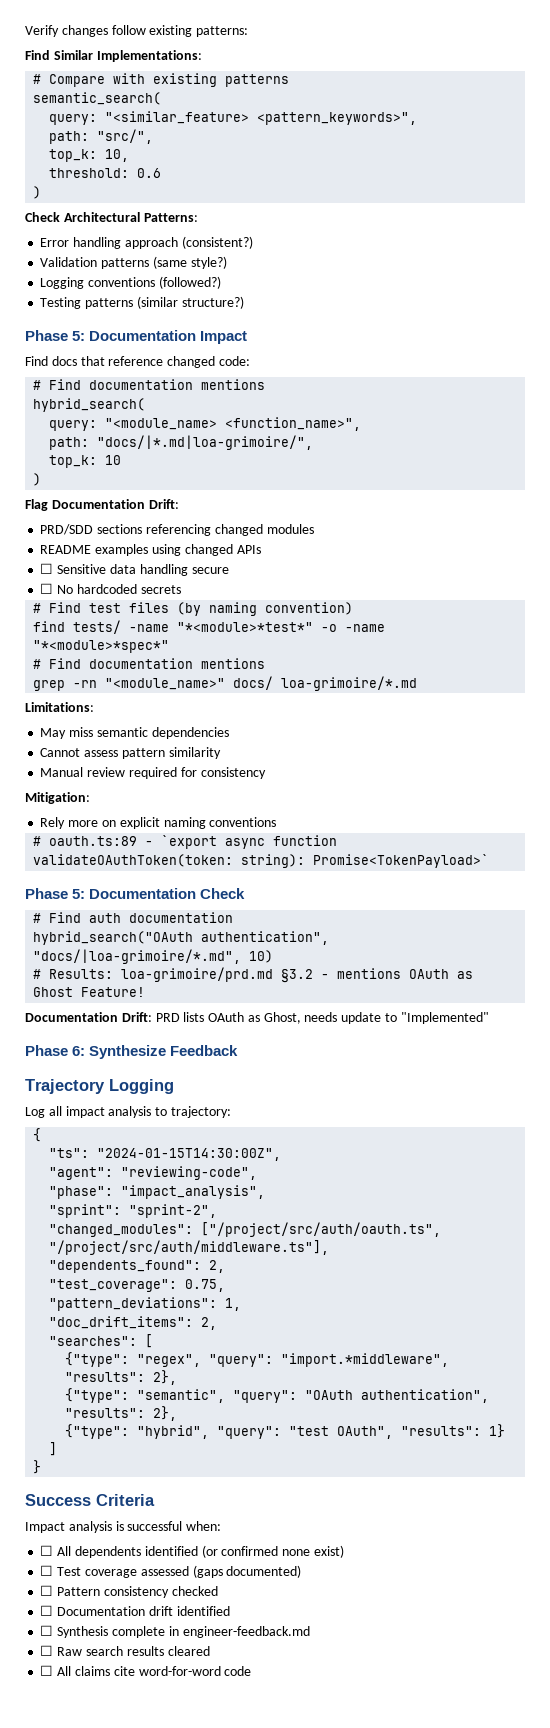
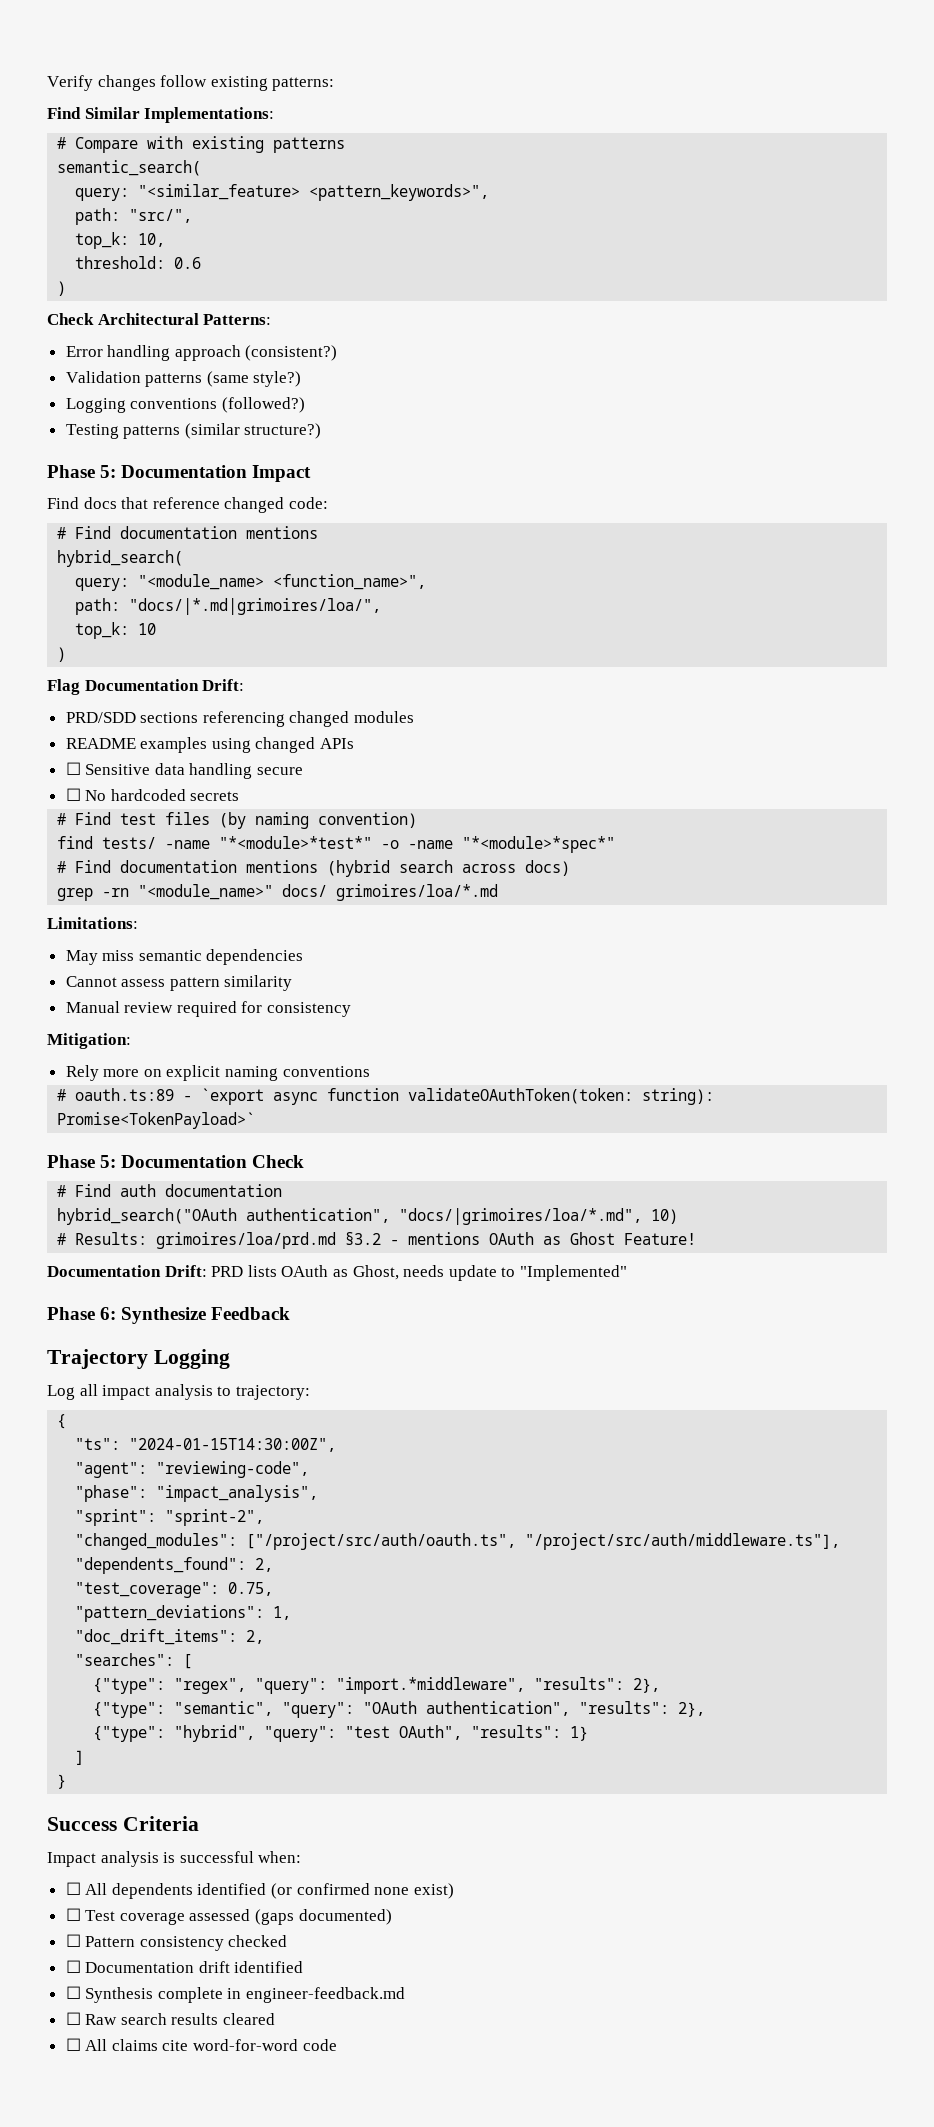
- path: "docs/|*.md|loa-grimoire/",
+ path: "docs/|*.md|grimoires/loa/",
  find tests/ -name "*<module>*test*" -o -name "*<module>*spec*"
- # Find documentation mentions
+ # Find documentation mentions (hybrid search across docs)
- grep -rn "<module_name>" docs/ loa-grimoire/*.md
+ grep -rn "<module_name>" docs/ grimoires/loa/*.md
- hybrid_search("OAuth authentication", "docs/|loa-grimoire/*.md", 10)
+ hybrid_search("OAuth authentication", "docs/|grimoires/loa/*.md", 10)
- # Results: loa-grimoire/prd.md §3.2 - mentions OAuth as Ghost Feature!
+ # Results: grimoires/loa/prd.md §3.2 - mentions OAuth as Ghost Feature!

